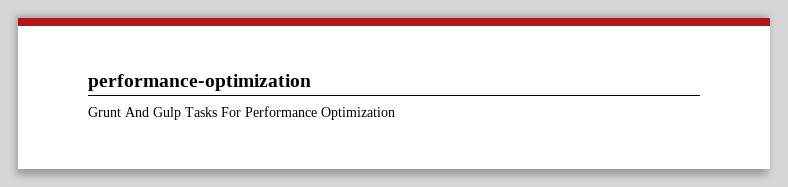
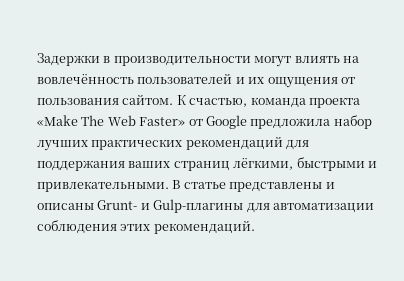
- performance-optimization
- Grunt And Gulp Tasks For Performance Optimization
+ Задержки в производительности могут влиять на вовлечённость пользователей и их ощущения от пользования сайтом. К счастью, команда проекта «Make The Web Faster» от Google предложила набор лучших практических рекомендаций для поддержания ваших страниц лёгкими, быстрыми и привлекательными. В статье представлены и описаны Grunt- и Gulp-плагины для автоматизации соблюдения этих рекомендаций.

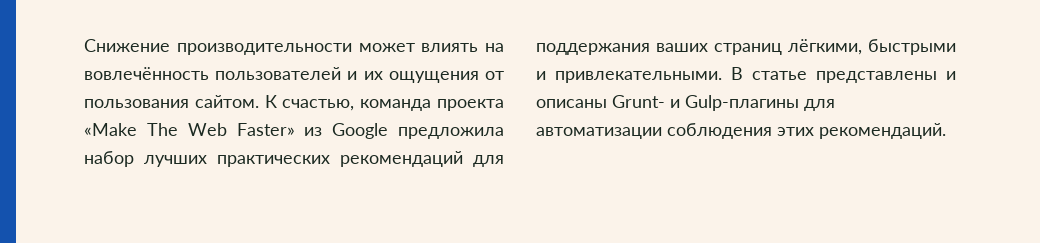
- Задержки в производительности могут влиять на вовлечённость пользователей и их ощущения от пользования сайтом.
+ Снижение производительности может влиять на вовлечённость пользователей и их ощущения от пользования сайтом.
- К счастью, команда проекта «Make The Web Faster» от Google предложила набор лучших практических рекомендаций для поддержания ваших страниц лёгкими, быстрыми и привлекательными.
+ К счастью, команда проекта «Make The Web Faster» из Google предложила набор лучших практических рекомендаций для поддержания ваших страниц лёгкими, быстрыми и привлекательными.

